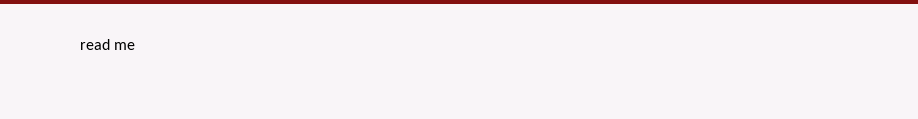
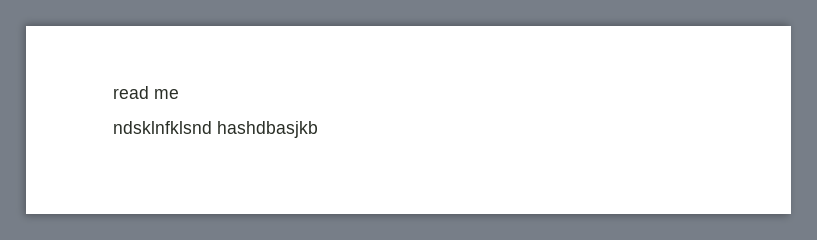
+ ndsklnfklsnd hashdbasjkb

